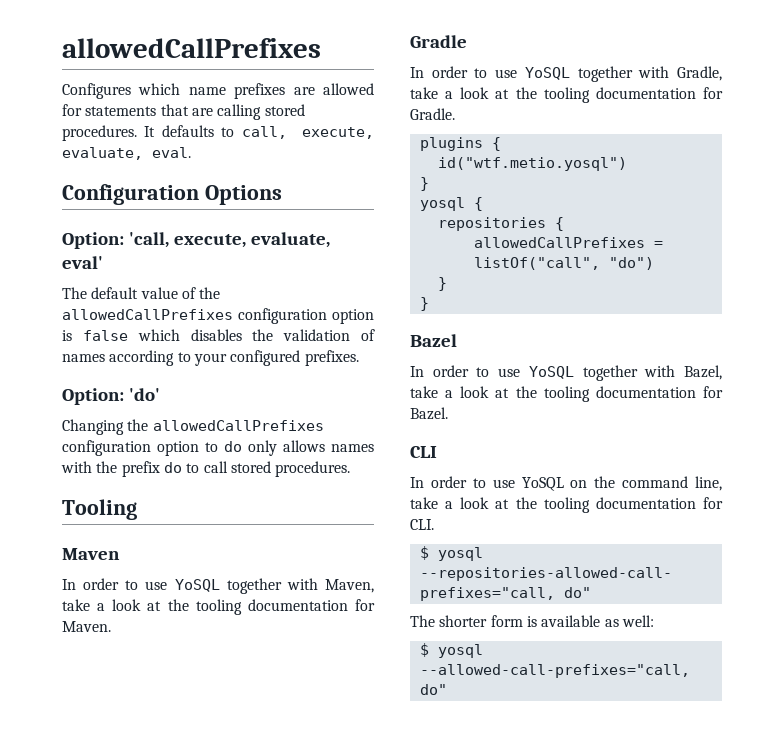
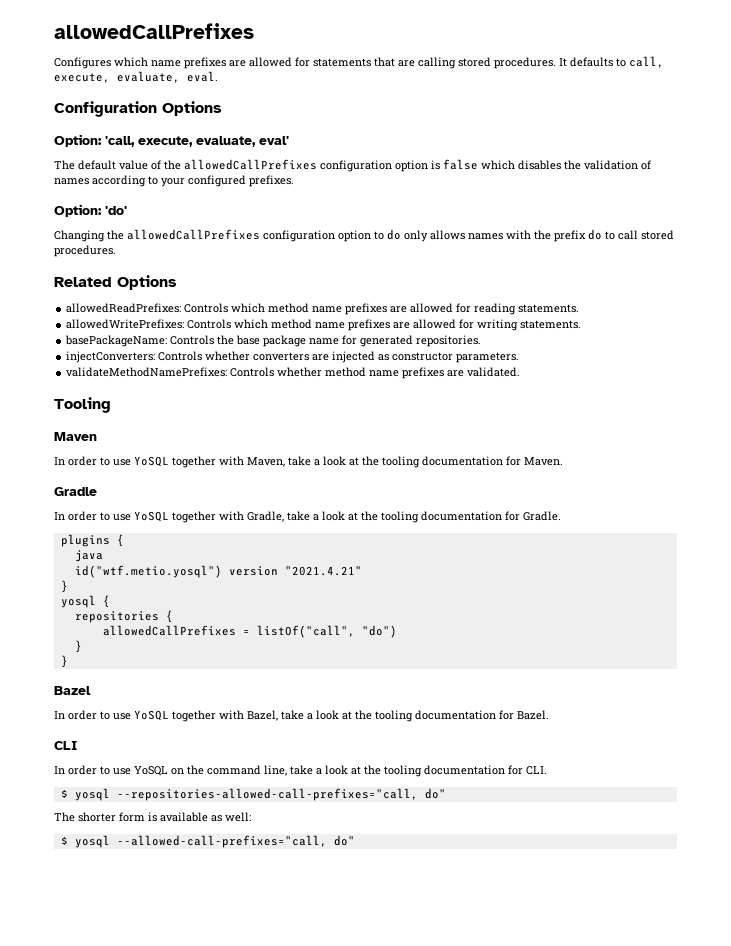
+ Related Options
+ allowedReadPrefixes: Controls which method name prefixes are allowed for reading statements.
+ allowedWritePrefixes: Controls which method name prefixes are allowed for writing statements.
+ basePackageName: Controls the base package name for generated repositories.
+ injectConverters: Controls whether converters are injected as constructor parameters.
+ validateMethodNamePrefixes: Controls whether method name prefixes are validated.
+ java
- id("wtf.metio.yosql")
+ id("wtf.metio.yosql") version "2021.4.21"

